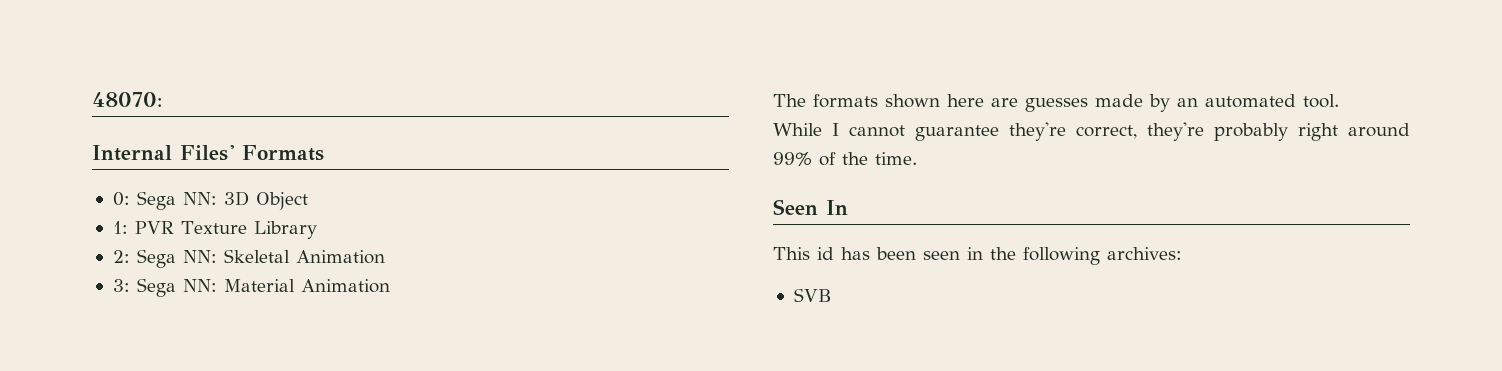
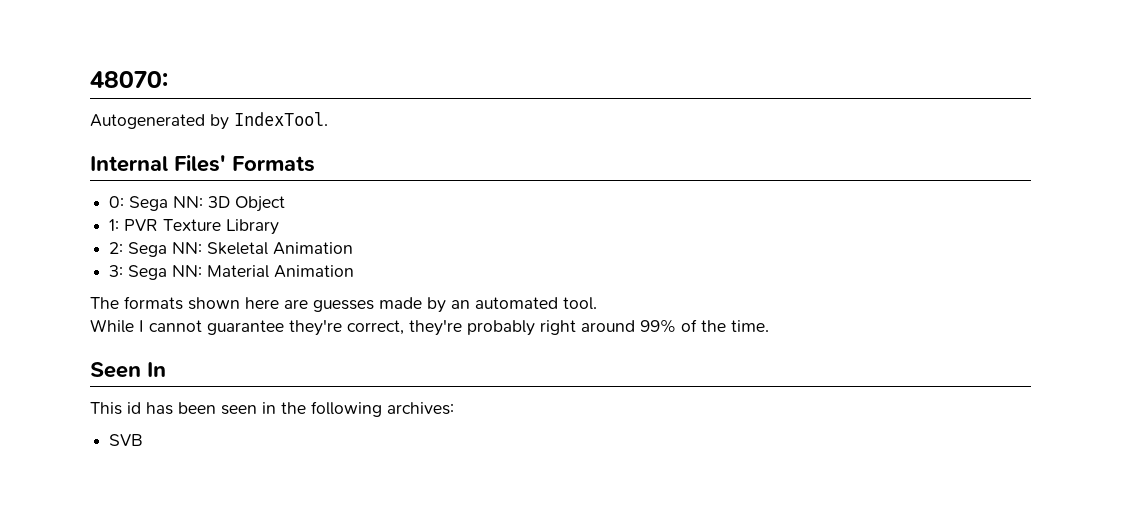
+ Autogenerated by IndexTool.

